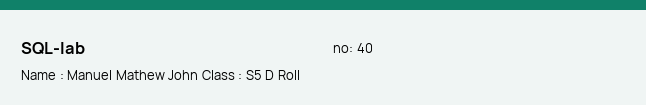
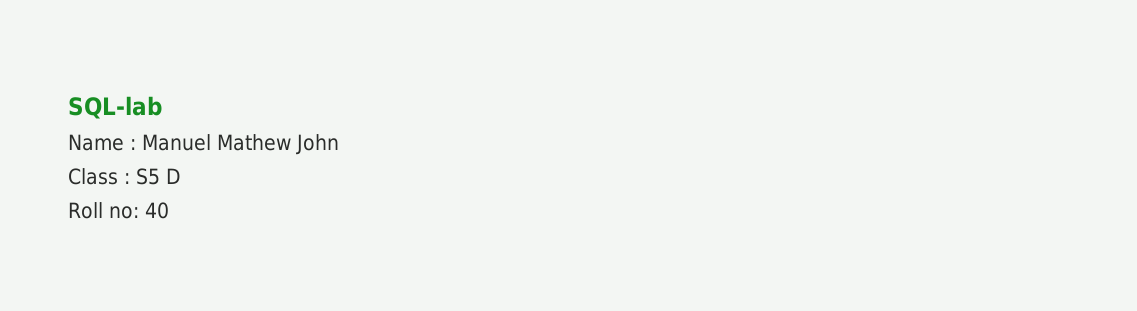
- Name : Manuel Mathew John Class : S5 D Roll no: 40
+ Name : Manuel Mathew John
+ Class : S5 D
+ Roll no: 40

